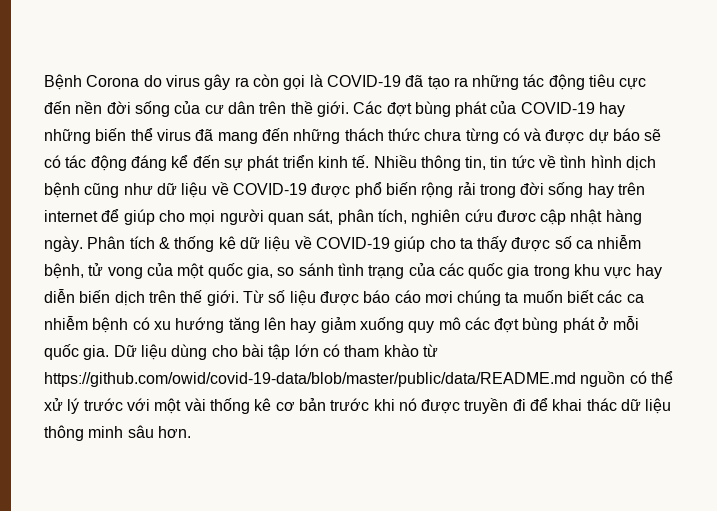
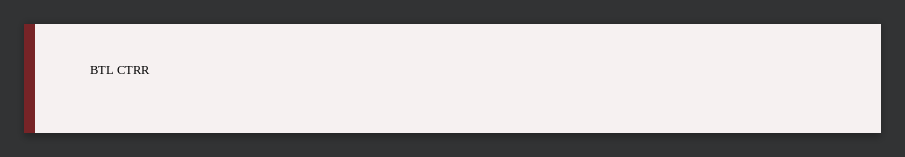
- Bệnh Corona do virus gây ra còn gọi là COVID-19 đã tạo ra những tác động tiêu cực đến nền đời sống của cư dân trên thề giới. Các đợt bùng phát của COVID-19 hay những biến thể virus đã mang đến những thách thức chưa từng có và được dự báo sẽ có tác động đáng kể đến sự phát triển kinh tế. Nhiều thông tin, tin tức về tình hình dịch bệnh cũng như dữ liệu về COVID-19 được phổ biến rộng rải trong đời sống hay trên internet để giúp cho mọi người quan sát, phân tích, nghiên cứu đươc cập nhật hàng ngày. Phân tích & thống kê dữ liệu về COVID-19 giúp cho ta thấy được số ca nhiễm bệnh, tử vong của một quốc gia, so sánh tình trạng của các quốc gia trong khu vực hay diễn biến dịch trên thế giới. Từ số liệu được báo cáo mơi chúng ta muốn biết các ca nhiễm bệnh có xu hướng tăng lên hay giảm xuống quy mô các đợt bùng phát ở mỗi quốc gia. Dữ liệu dùng cho bài tập lớn có tham khào từ https://github.com/owid/covid-19-data/blob/master/public/data/README.md nguồn có thể xử lý trước với một vài thống kê cơ bản trước khi nó được truyền đi để khai thác dữ liệu thông minh sâu hơn.
+ BTL CTRR

